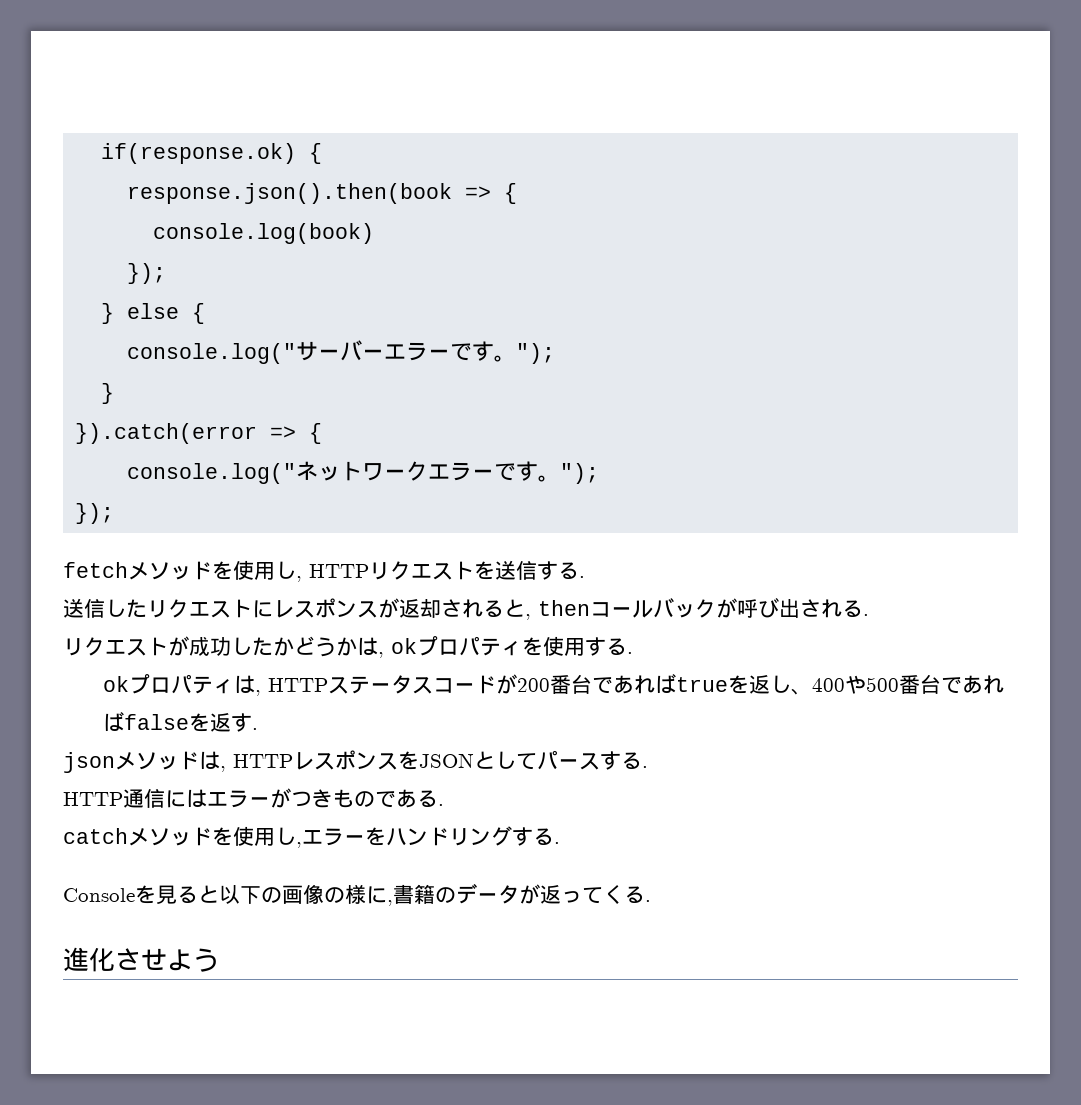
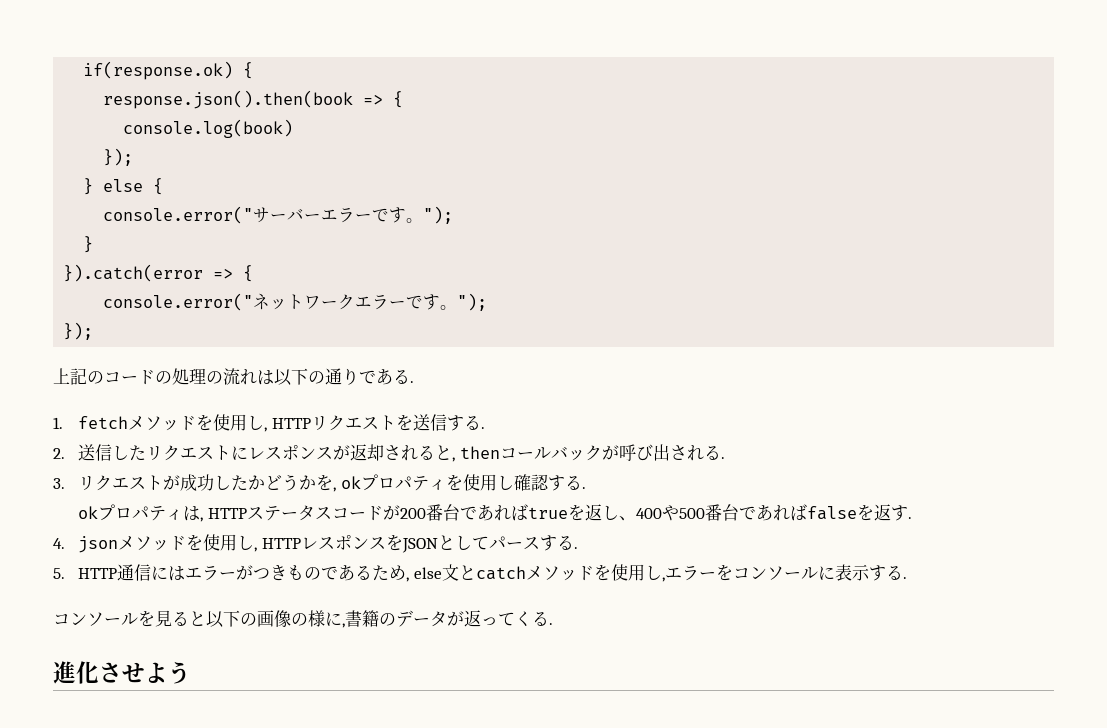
- console.log("サーバーエラーです。
+ console.error("サーバーエラーです。
- console.log("ネットワークエラーです。
+ console.error("ネットワークエラーです。
- fetchメソッドを使用し, HTTPリクエストを送信する.
+ 上記のコードの処理の流れは以下の通りである.
+ 1. fetchメソッドを使用し, HTTPリクエストを送信する.
- 送信したリクエストにレスポンスが返却されると, thenコールバックが呼び出される.
+ 2.送信したリクエストにレスポンスが返却されると, thenコールバックが呼び出される.
- リクエストが成功したかどうかは, okプロパティを使用する.
+ 3.リクエストが成功したかどうかを, okプロパティを使用し確認する.
- jsonメソッドは, HTTPレスポンスをJSONとしてパースする.
+ 4. jsonメソッドを使用し, HTTPレスポンスをJSONとしてパースする.
- HTTP通信にはエラーがつきものである.
- catchメソッドを使用し,エラーをハンドリングする.
- Consoleを見ると以下の画像の様に,書籍のデータが返ってくる.
+ 5. HTTP通信にはエラーがつきものであるため, else文とcatchメソッドを使用し,エラーをコンソールに表示する.
+ コンソールを見ると以下の画像の様に,書籍のデータが返ってくる.

